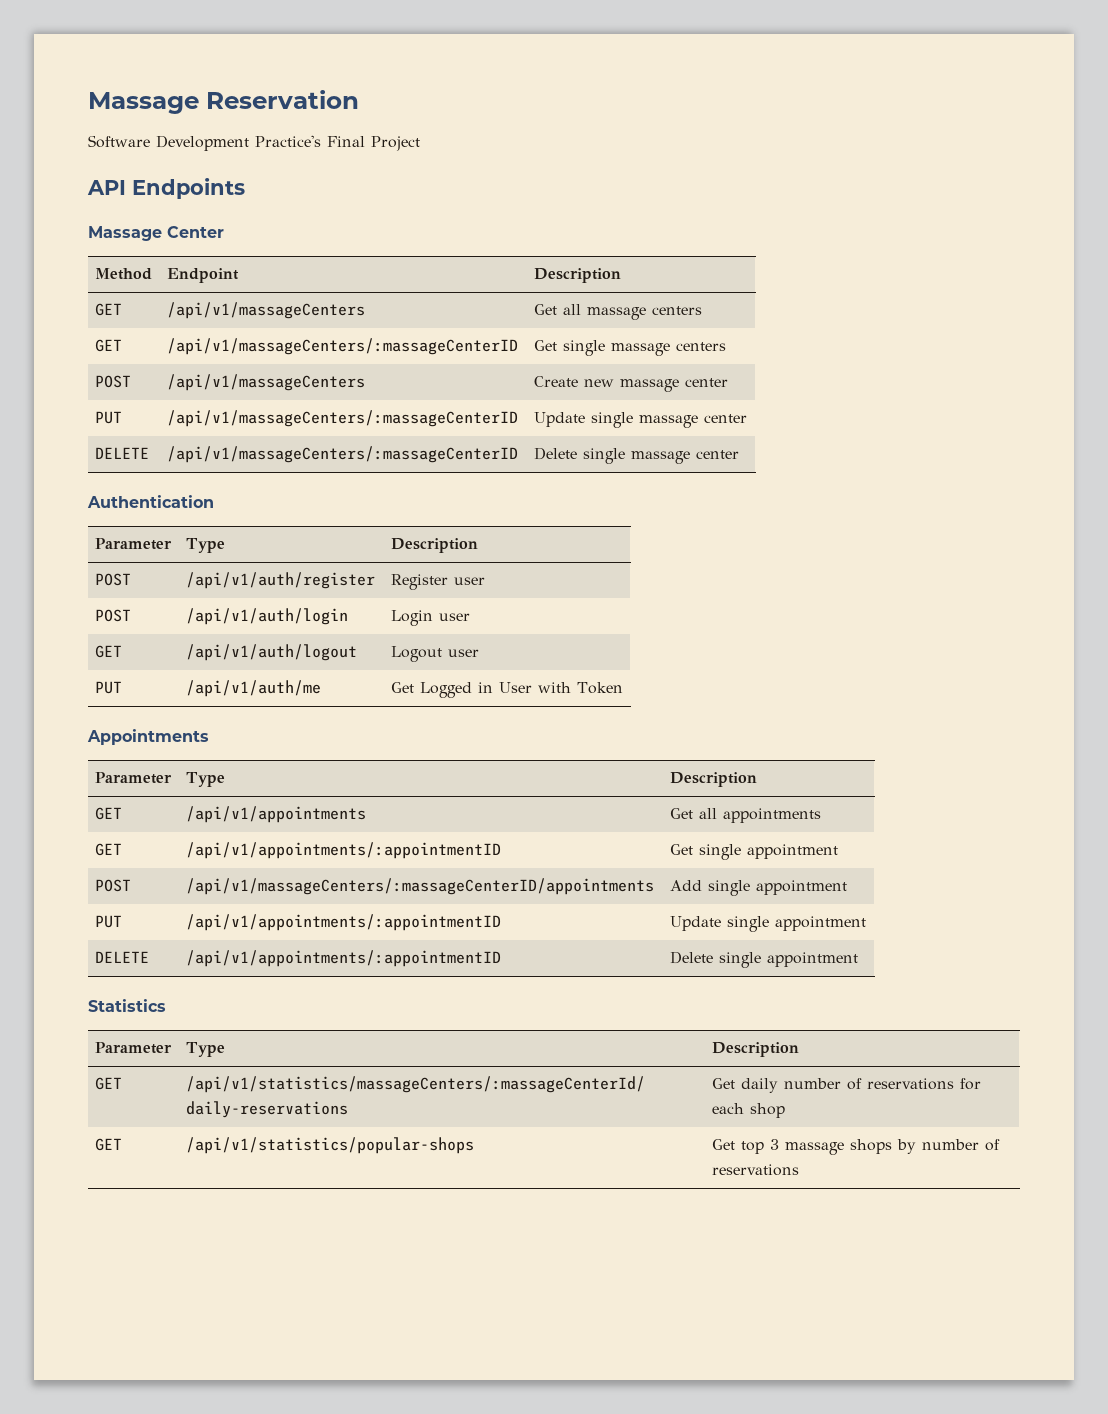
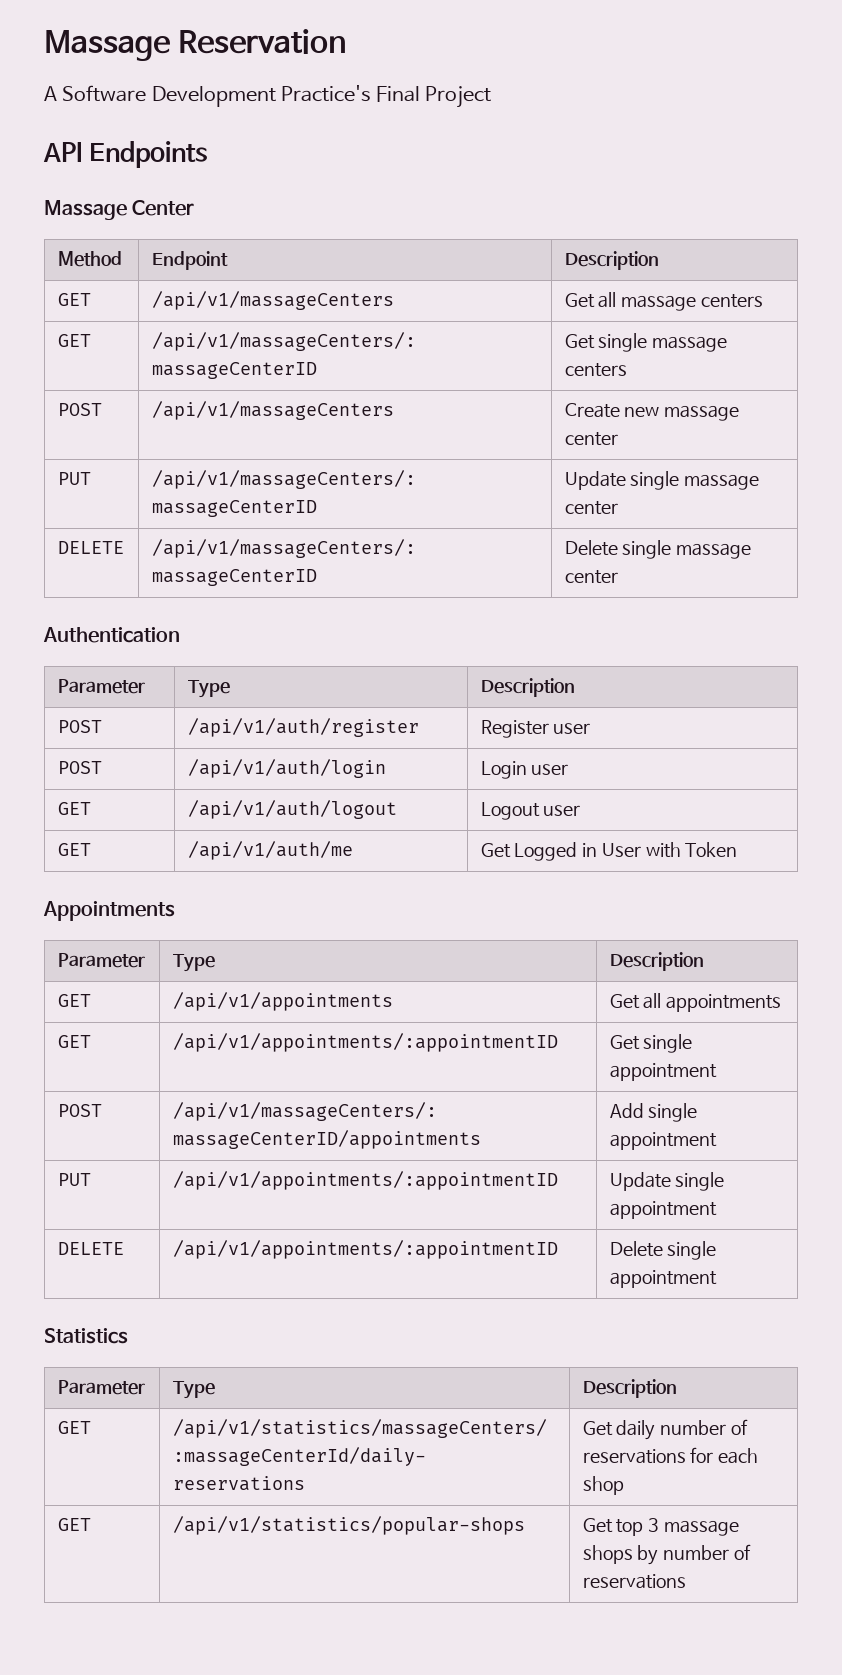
- Software Development Practice's Final Project
+ A Software Development Practice's Final Project
- PUT | /api/v1/auth/me | Get Logged in User with Token
+ GET | /api/v1/auth/me | Get Logged in User with Token

